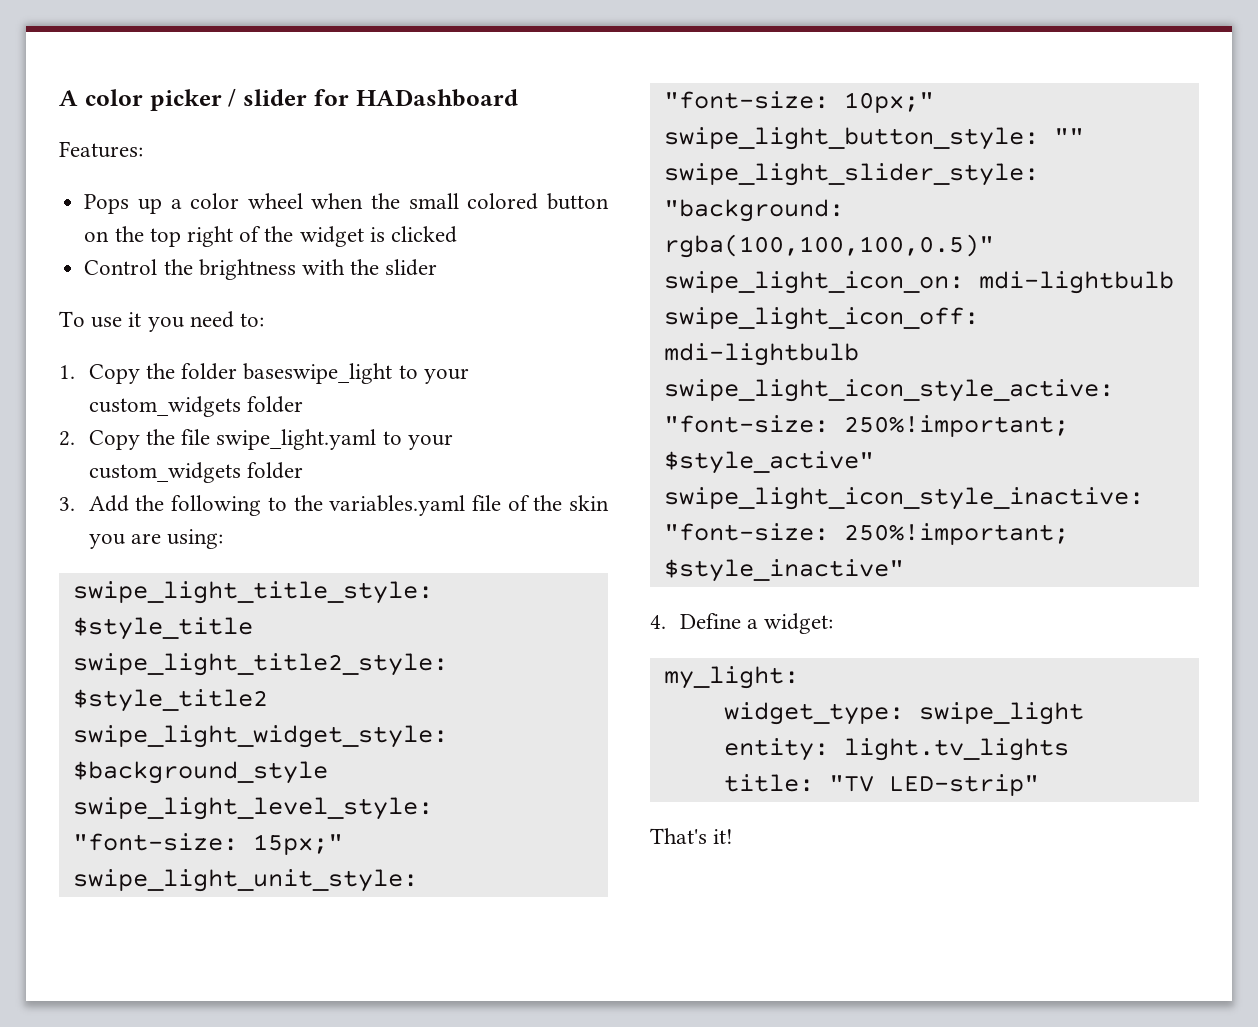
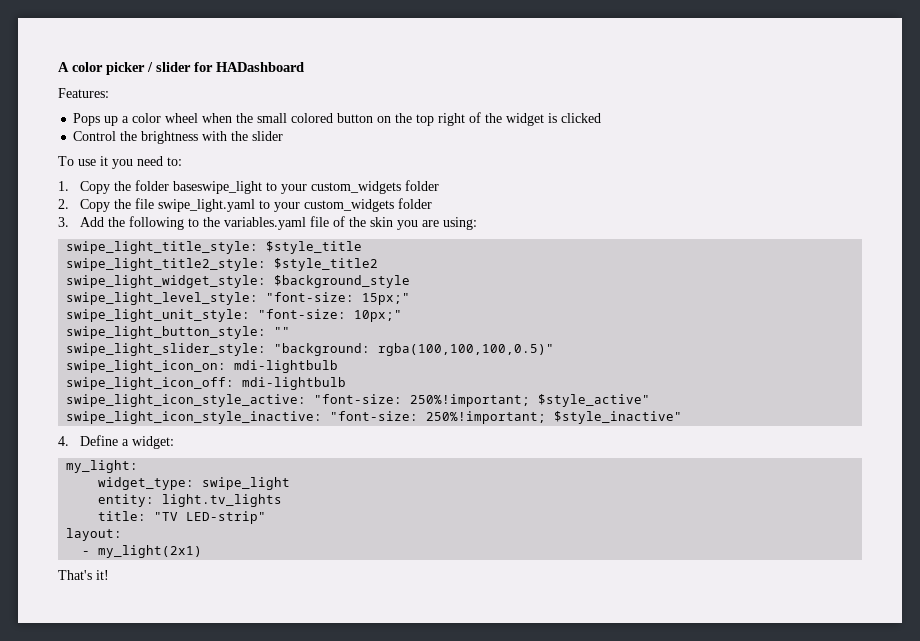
+ layout:
+ - my_light(2x1)

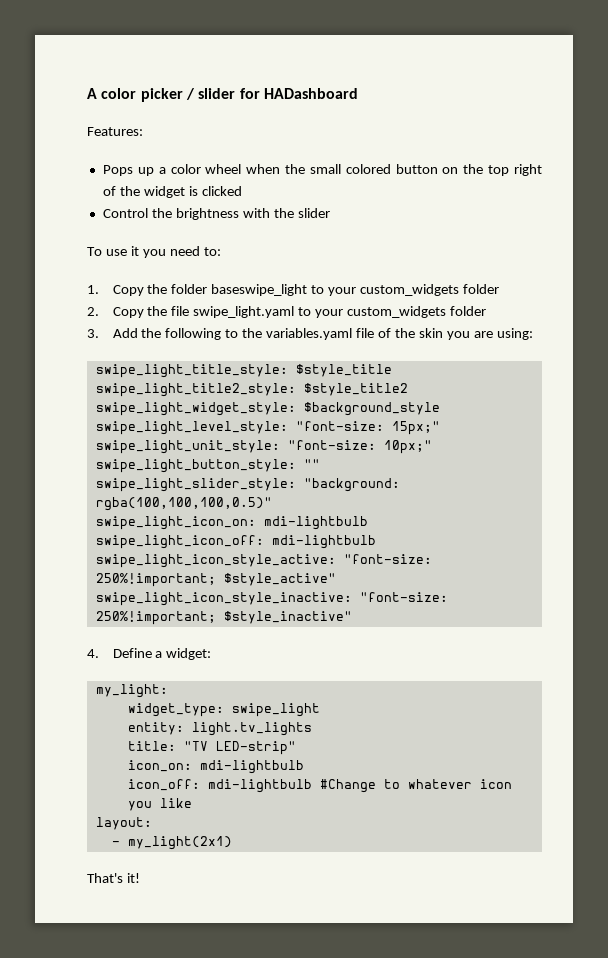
+ icon_on: mdi-lightbulb
+ icon_off: mdi-lightbulb #Change to whatever icon you like

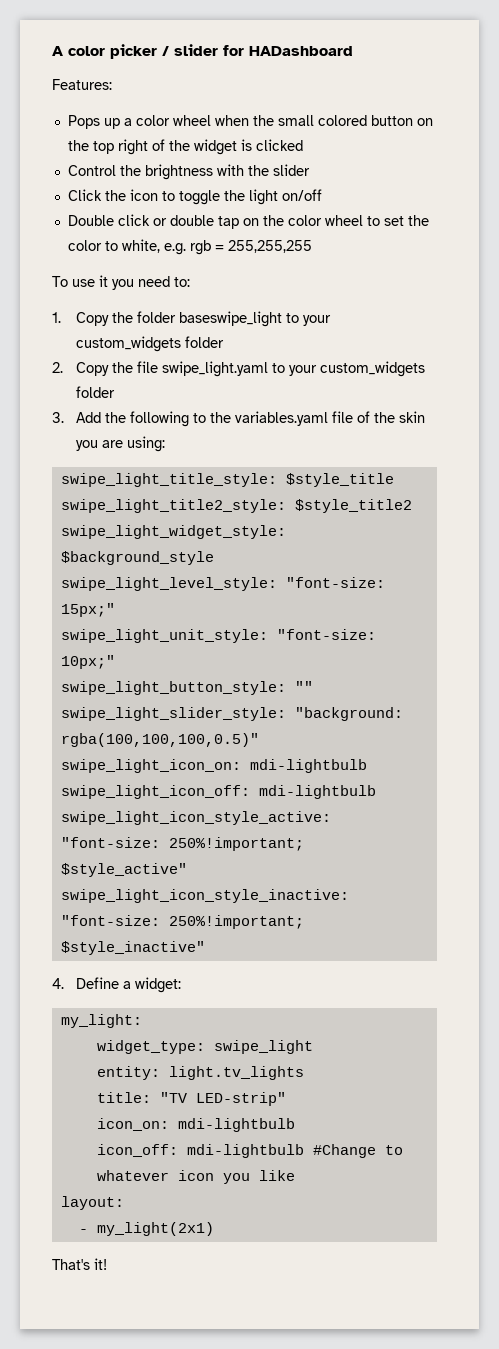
+ Click the icon to toggle the light on/off
+ Double click or double tap on the color wheel to set the color to white, e.g. rgb = 255,255,255

